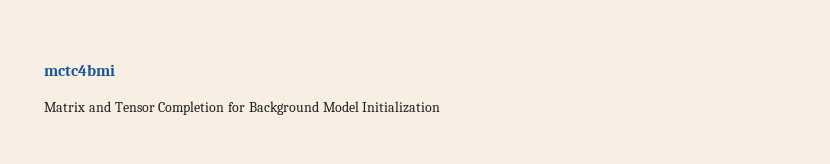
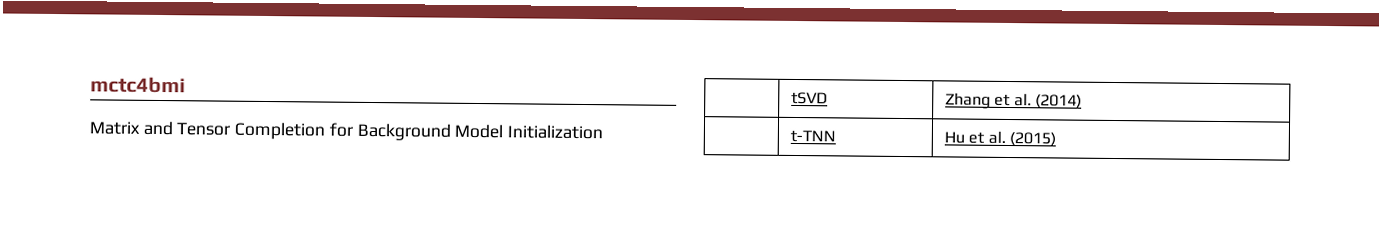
+ | tSVD | Zhang et al. (2014)
+ | t-TNN | Hu et al. (2015)

